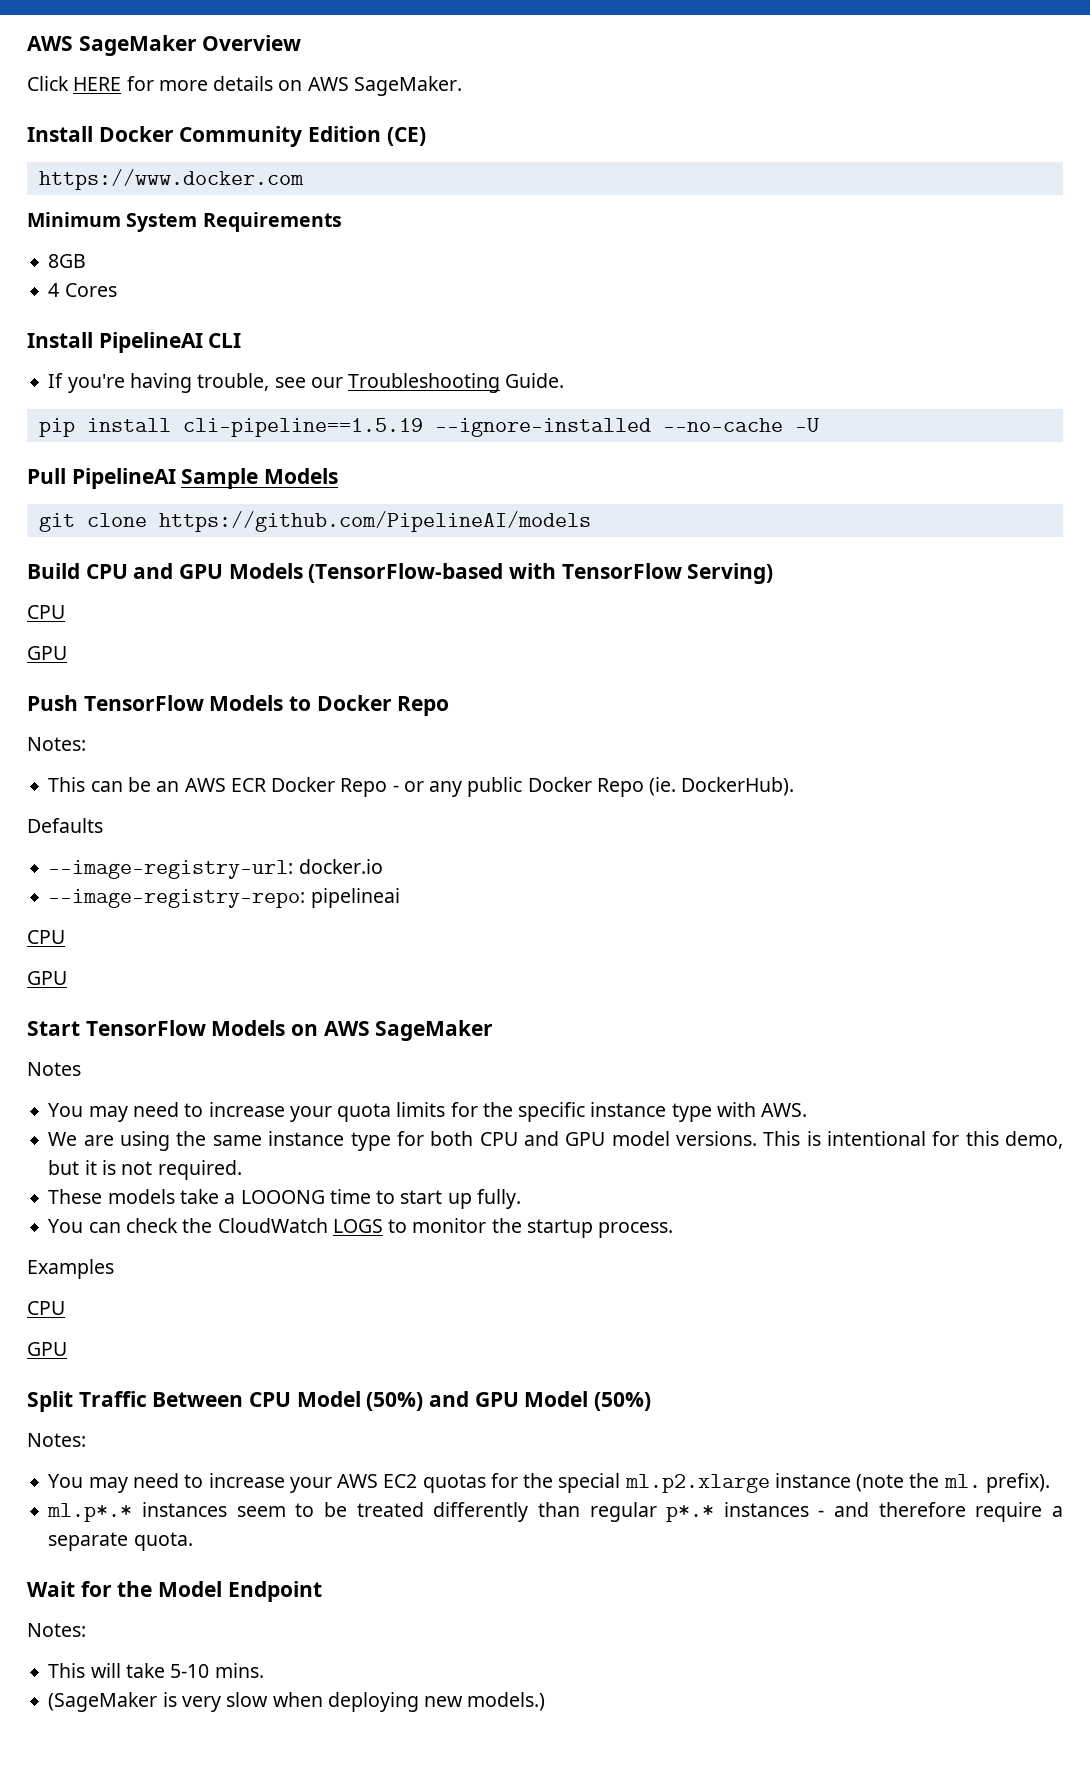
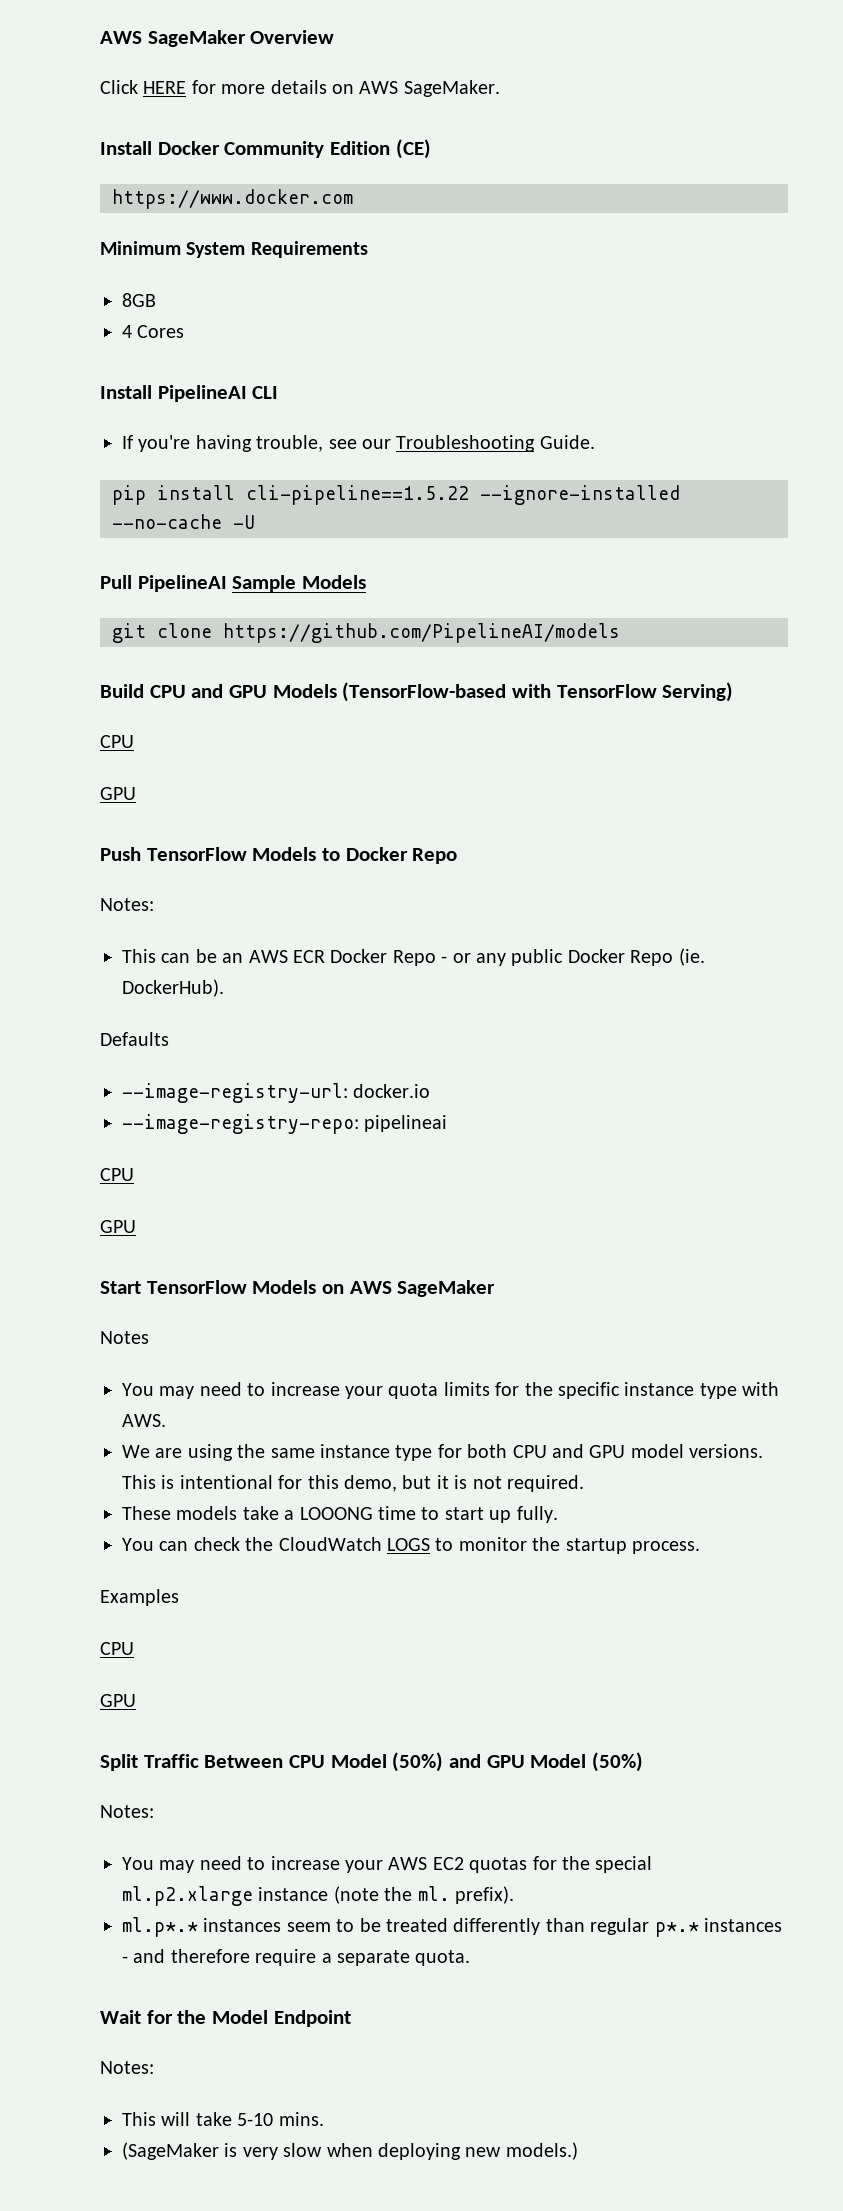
- pip install cli-pipeline==1.5.19 --ignore-installed --no-cache -U
+ pip install cli-pipeline==1.5.22 --ignore-installed --no-cache -U

